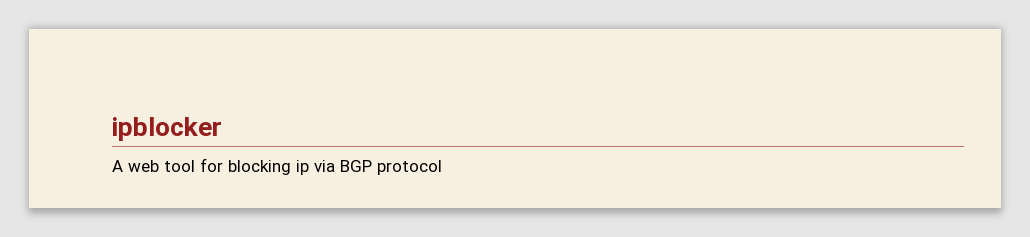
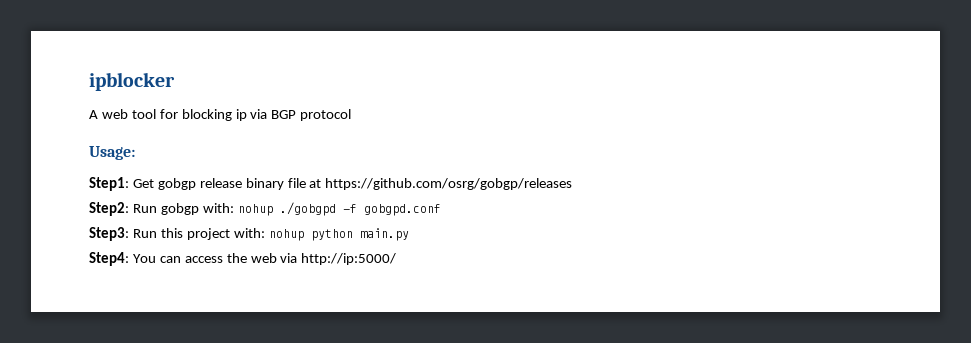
+ Usage:
+ Step1: Get gobgp release binary file at https://github.com/osrg/gobgp/releases
+ Step2: Run gobgp with: nohup ./gobgpd -f gobgpd.conf
+ Step3: Run this project with: nohup python main.py
+ Step4: You can access the web via http://ip:5000/

